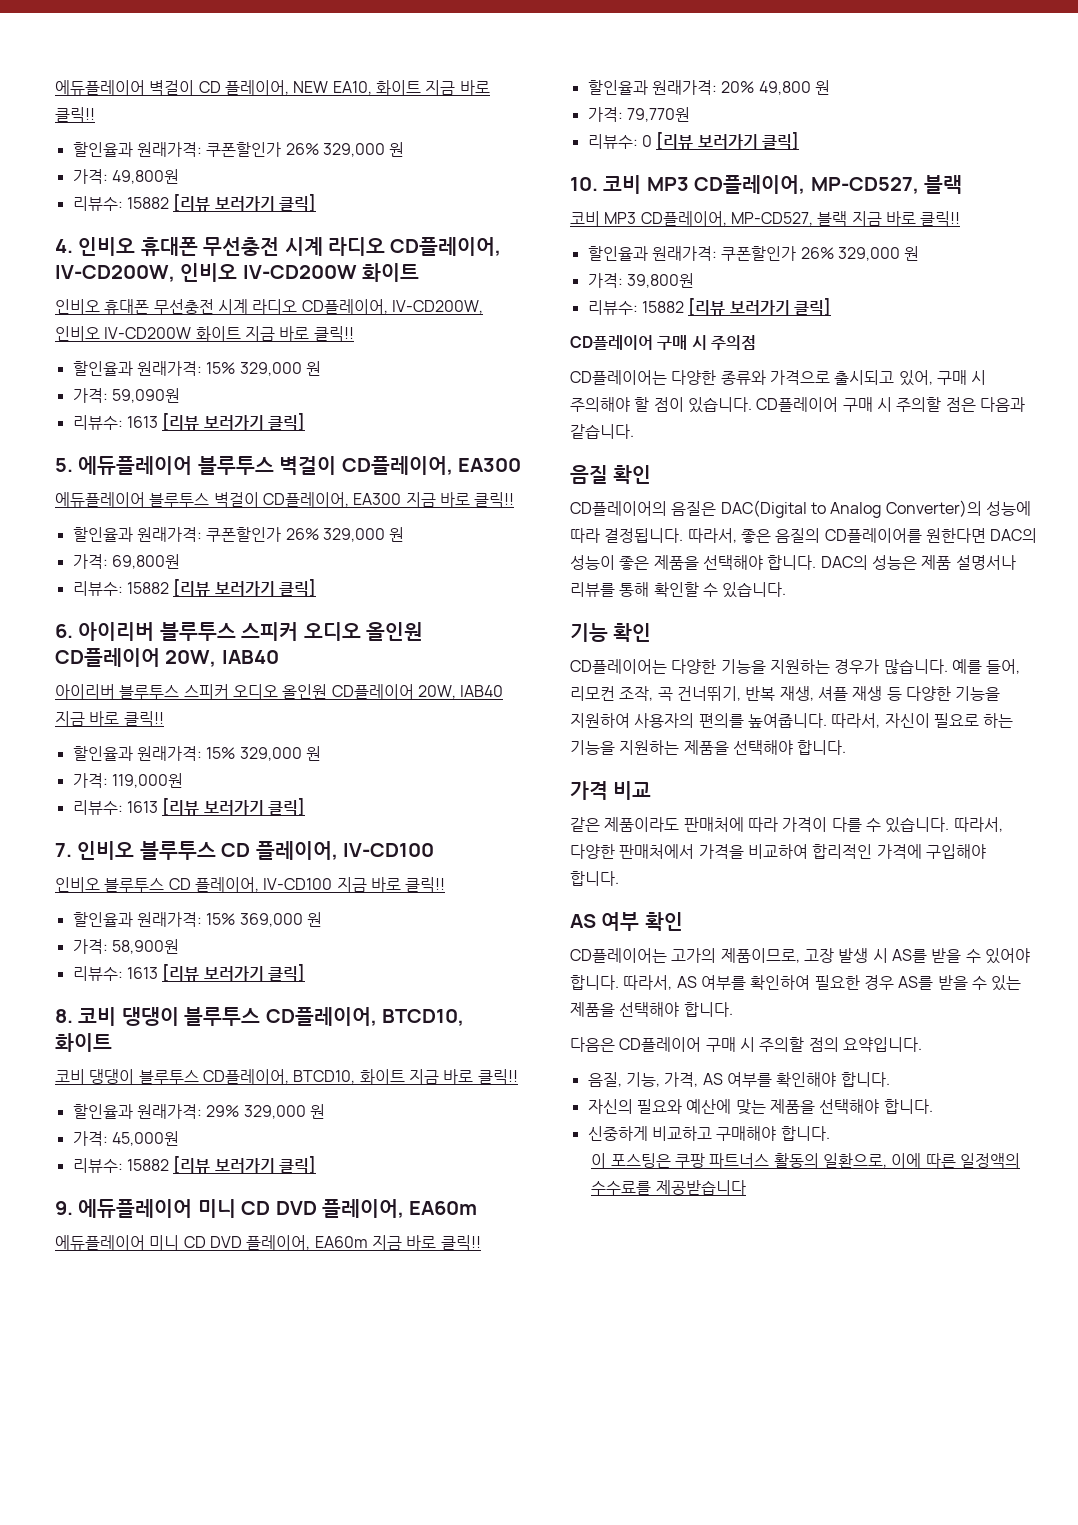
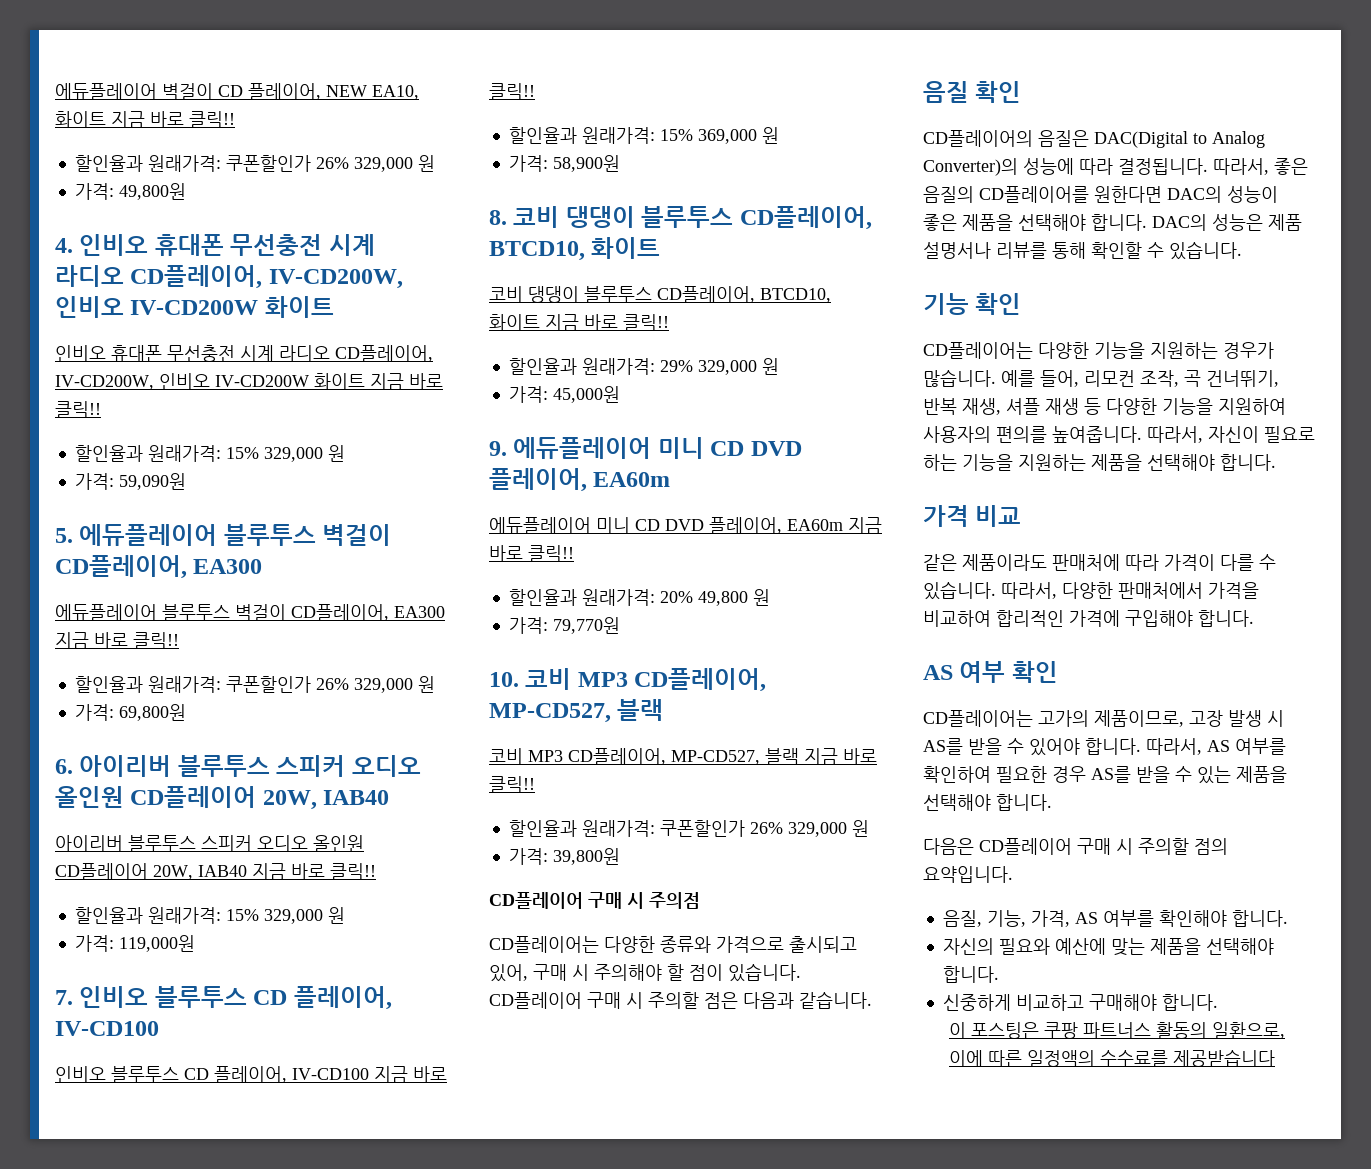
  가격: 49,800원
- 리뷰수: 15882 [리뷰 보러가기 클릭]
  가격: 59,090원
- 리뷰수: 1613 [리뷰 보러가기 클릭]
  가격: 69,800원
- 리뷰수: 15882 [리뷰 보러가기 클릭]
  가격: 119,000원
- 리뷰수: 1613 [리뷰 보러가기 클릭]
  가격: 58,900원
- 리뷰수: 1613 [리뷰 보러가기 클릭]
  가격: 45,000원
- 리뷰수: 15882 [리뷰 보러가기 클릭]
- 리뷰수: 0 [리뷰 보러가기 클릭]
  가격: 39,800원
- 리뷰수: 15882 [리뷰 보러가기 클릭]

